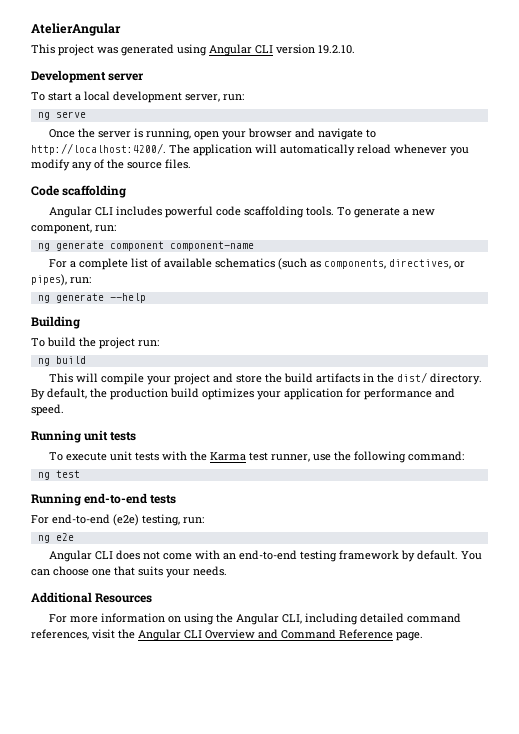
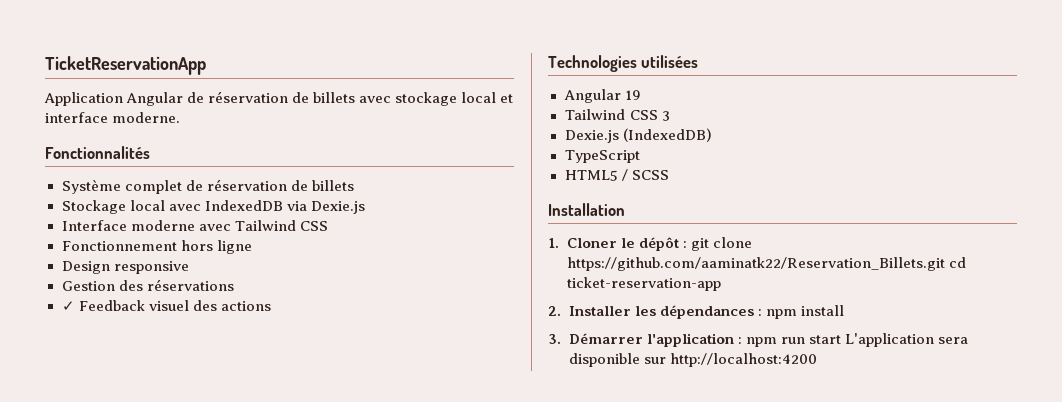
- AtelierAngular
- This project was generated using Angular CLI version 19.2.10.
- Development server
- To start a local development server, run:
- ng serve
- Once the server is running, open your browser and navigate to http://localhost:4200/. The application will automatically reload whenever you modify any of the source files.
- Code scaffolding
- Angular CLI includes powerful code scaffolding tools. To generate a new component, run:
- ng generate component component-name
- For a complete list of available schematics (such as components, directives, or pipes), run:
- ng generate --help
- Building
- To build the project run:
- ng build
- This will compile your project and store the build artifacts in the dist/ directory. By default, the production build optimizes your application for performance and speed.
- Running unit tests
- To execute unit tests with the Karma test runner, use the following command:
- ng test
- Running end-to-end tests
- For end-to-end (e2e) testing, run:
- ng e2e
- Angular CLI does not come with an end-to-end testing framework by default. You can choose one that suits your needs.
- Additional Resources
- For more information on using the Angular CLI, including detailed command references, visit the Angular CLI Overview and Command Reference page.
+ TicketReservationApp
+ Application Angular de réservation de billets avec stockage local et interface moderne.
+ Fonctionnalités
+ Système complet de réservation de billets
+ Stockage local avec IndexedDB via Dexie.js
+ Interface moderne avec Tailwind CSS
+ Fonctionnement hors ligne
+ Design responsive
+ Gestion des réservations
+ ✓ Feedback visuel des actions
+ Technologies utilisées
+ Angular 19
+ Tailwind CSS 3
+ Dexie.js (IndexedDB)
+ TypeScript
+ HTML5 / SCSS
+ Installation
+ 1. Cloner le dépôt : git clone https://github.com/aaminatk22/Reservation_Billets.git cd ticket-reservation-app
+ 2. Installer les dépendances : npm install
+ 3. Démarrer l'application : npm run start L'application sera disponible sur http://localhost:4200

